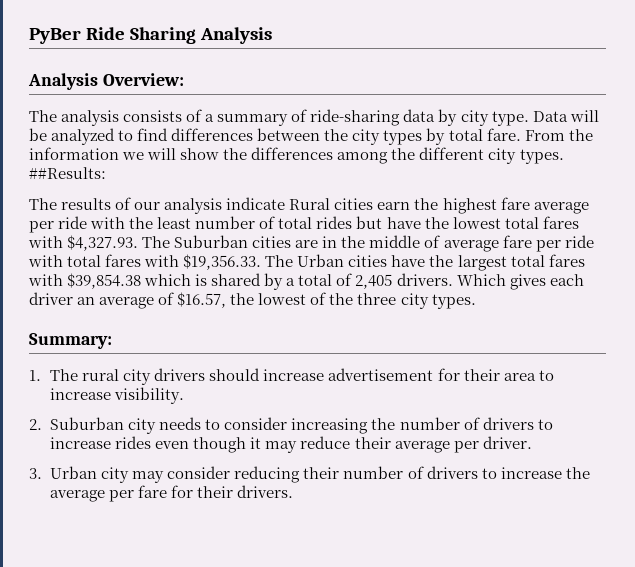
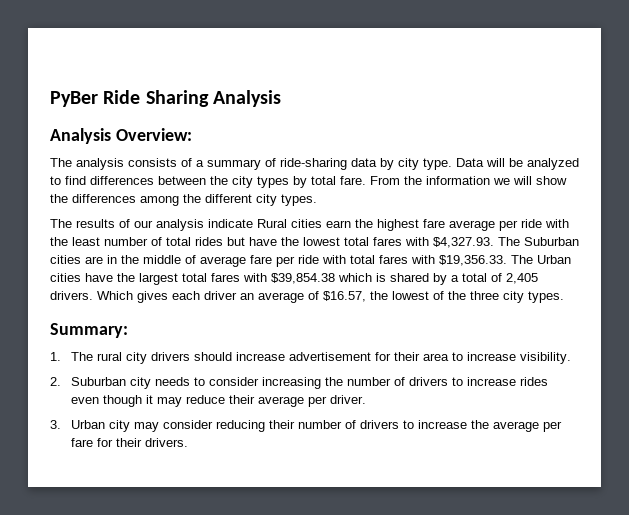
- ##Results:

